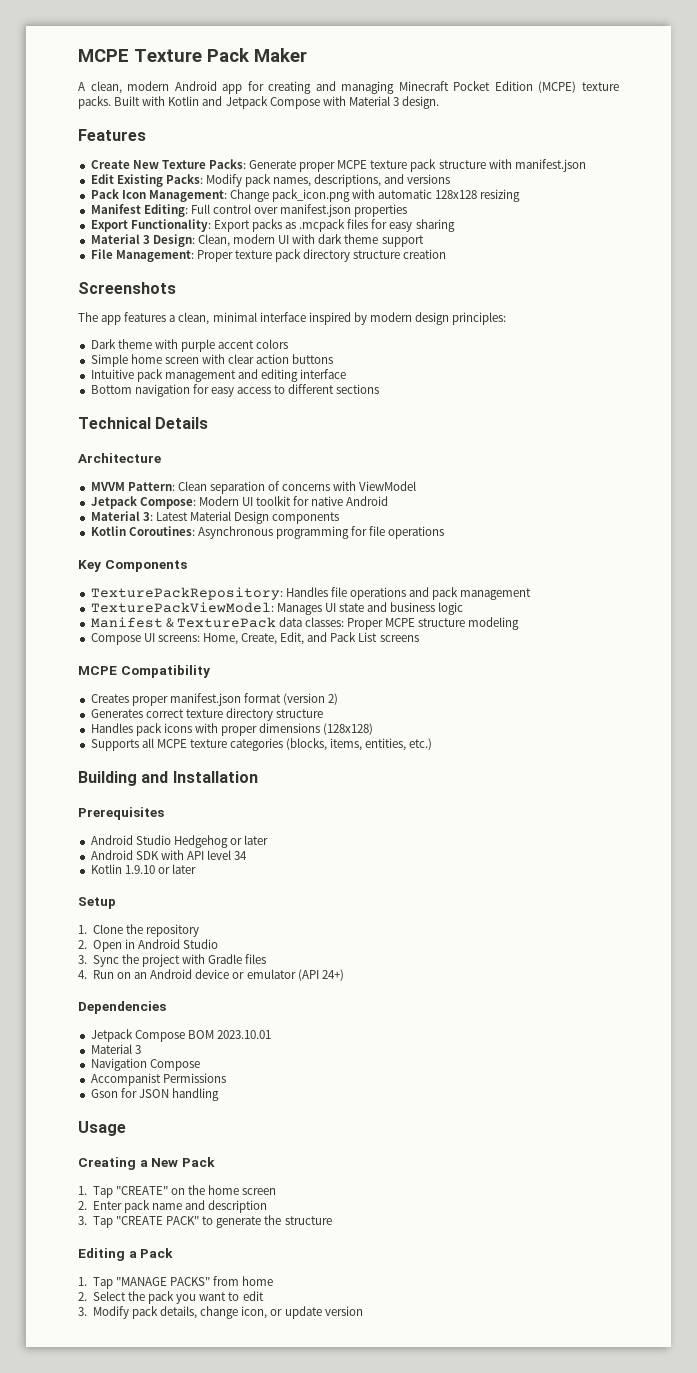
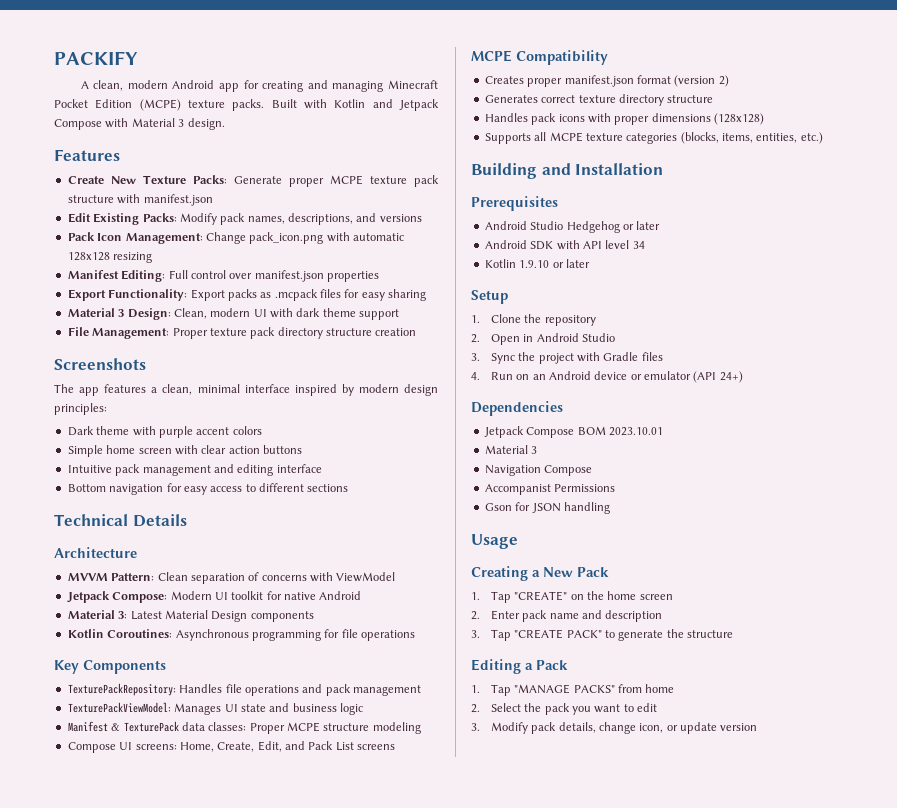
- MCPE Texture Pack Maker
+ PACKIFY

